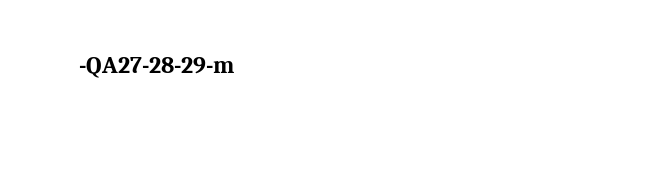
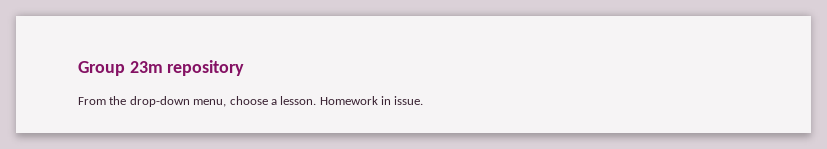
- -QA27-28-29-m
+ Group 23m repository
+ From the drop-down menu, choose a lesson. Homework in issue.

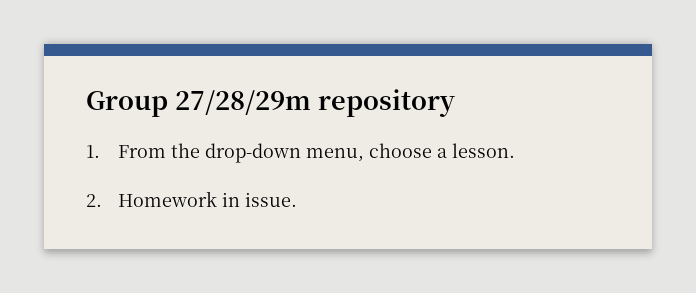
- Group 23m repository
+ Group 27/28/29m repository
- From the drop-down menu, choose a lesson. Homework in issue.
+ 1. From the drop-down menu, choose a lesson.
+ 2. Homework in issue.

